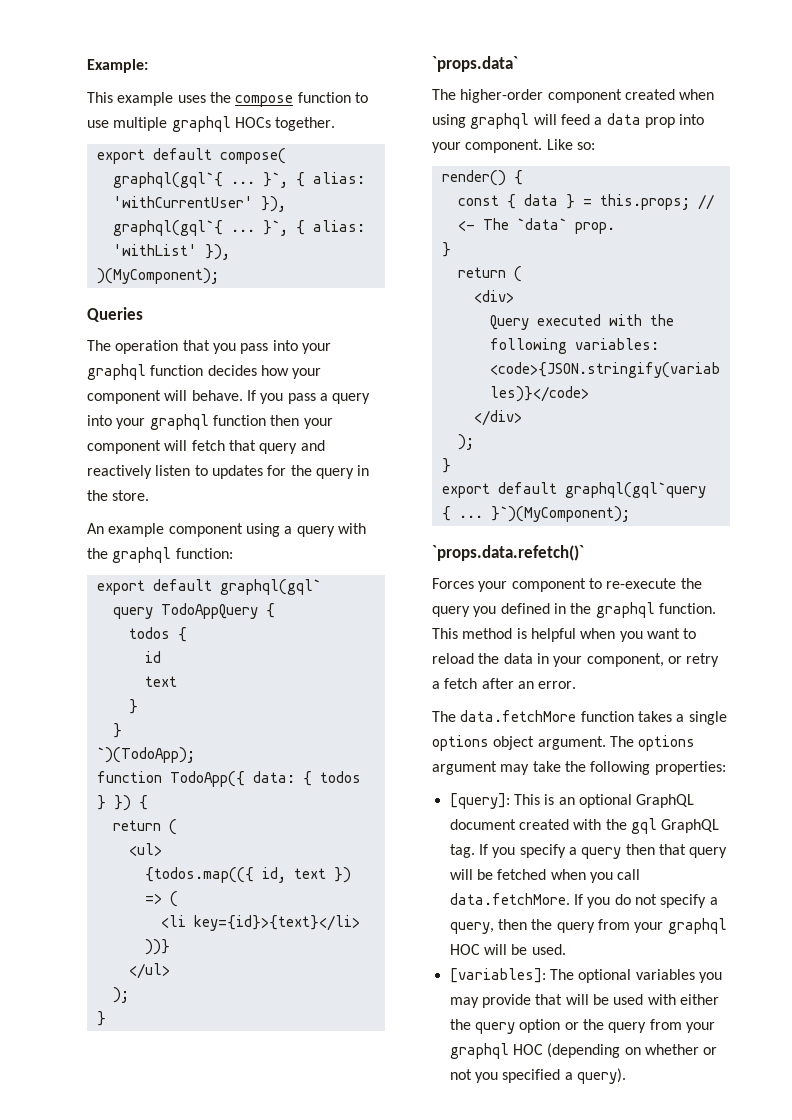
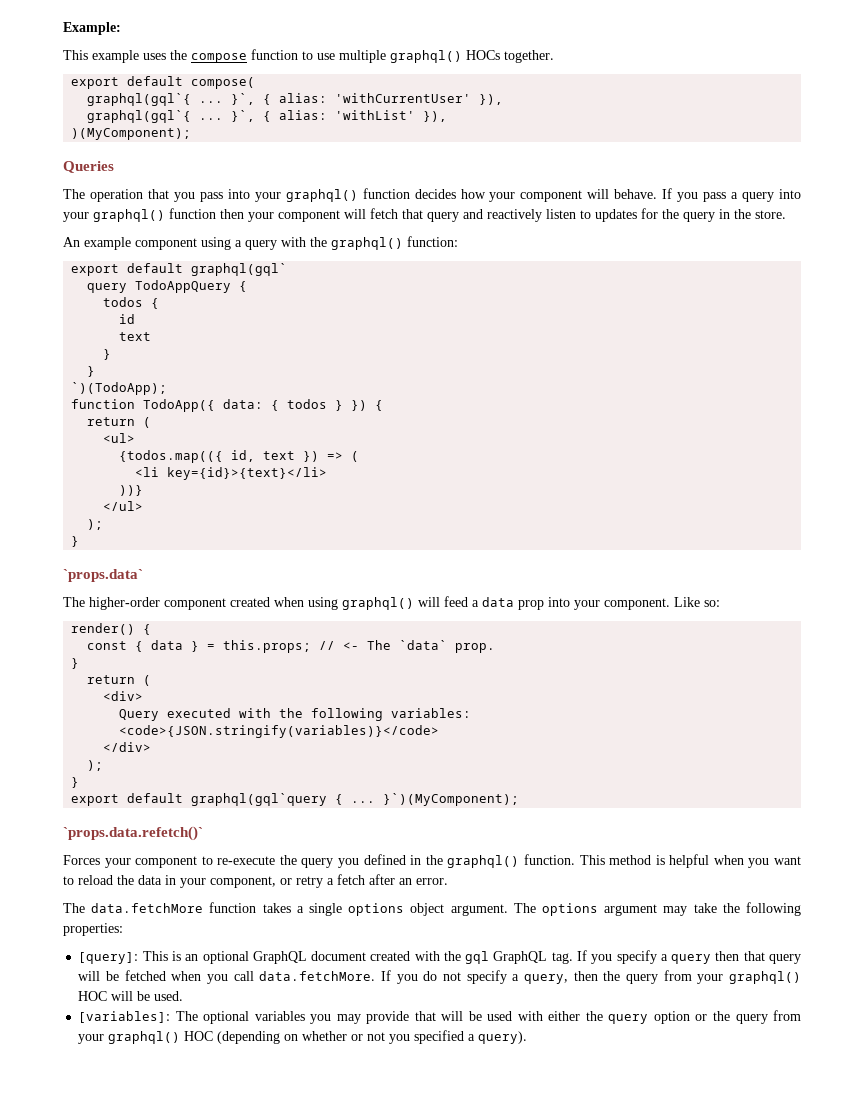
- This example uses the compose function to use multiple graphql HOCs together.
+ This example uses the compose function to use multiple graphql() HOCs together.
- The operation that you pass into your graphql function decides how your component will behave.
+ The operation that you pass into your graphql() function decides how your component will behave.
- If you pass a query into your graphql function then your component will fetch that query and reactively listen to updates for the query in the store.
+ If you pass a query into your graphql() function then your component will fetch that query and reactively listen to updates for the query in the store.
- An example component using a query with the graphql function:
+ An example component using a query with the graphql() function:
- The higher-order component created when using graphql will feed a data prop into your component.
+ The higher-order component created when using graphql() will feed a data prop into your component.
- Forces your component to re-execute the query you defined in the graphql function.
+ Forces your component to re-execute the query you defined in the graphql() function.
- If you specify a query then that query will be fetched when you call data.fetchMore. If you do not specify a query, then the query from your graphql HOC will be used.
+ If you specify a query then that query will be fetched when you call data.fetchMore. If you do not specify a query, then the query from your graphql() HOC will be used.
- [variables]: The optional variables you may provide that will be used with either the query option or the query from your graphql HOC (depending on whether or not you specified a query).
+ [variables]: The optional variables you may provide that will be used with either the query option or the query from your graphql() HOC (depending on whether or not you specified a query).

